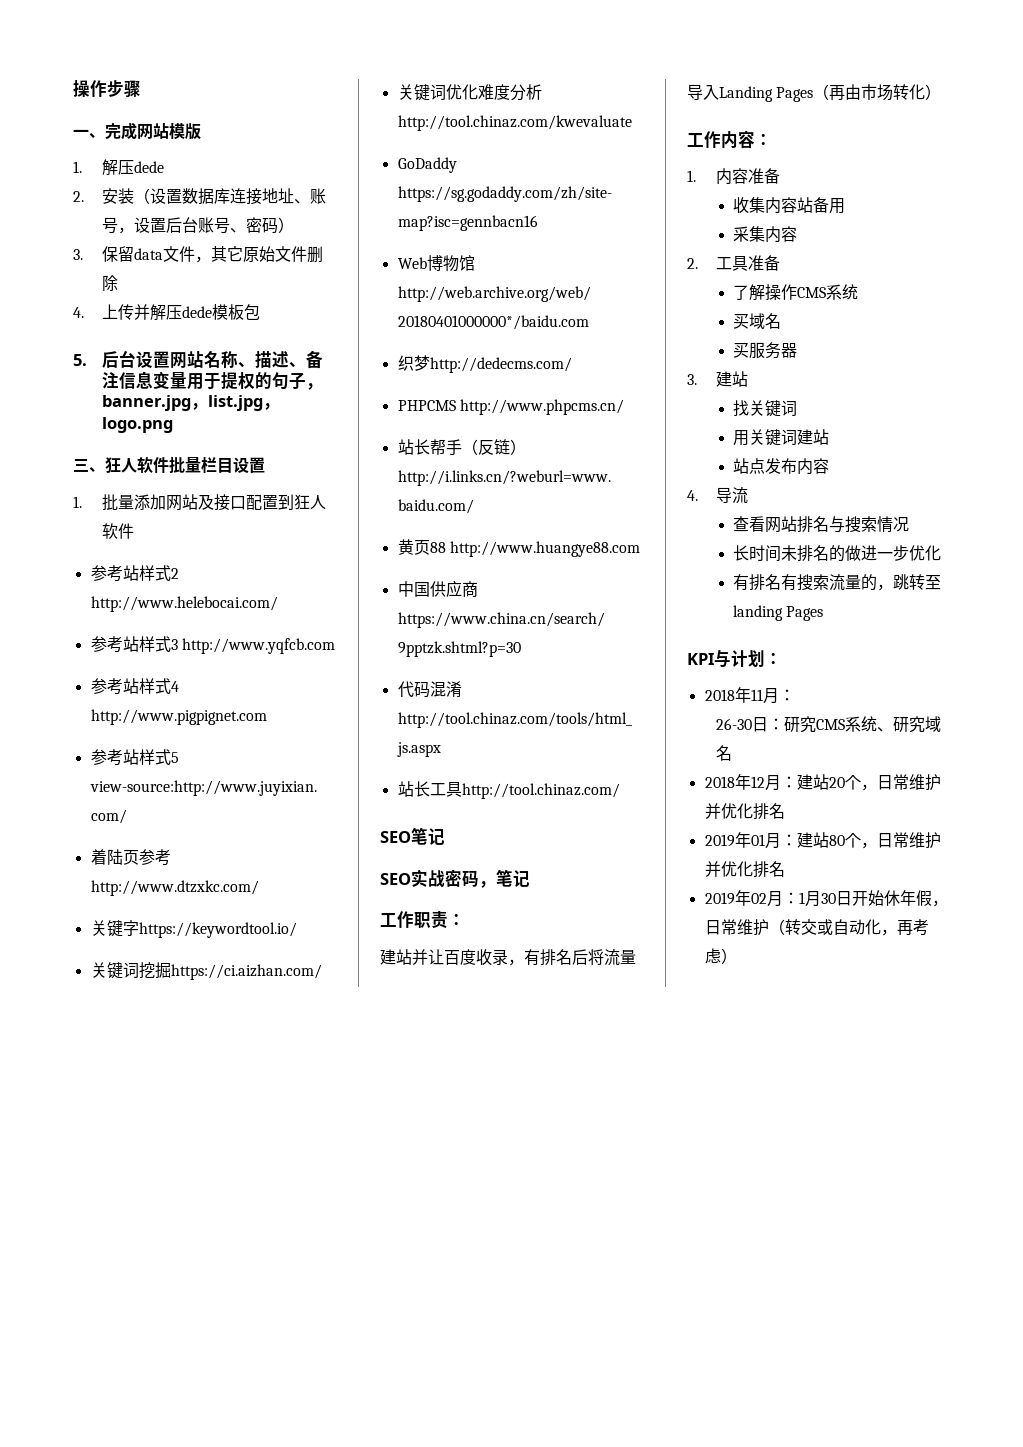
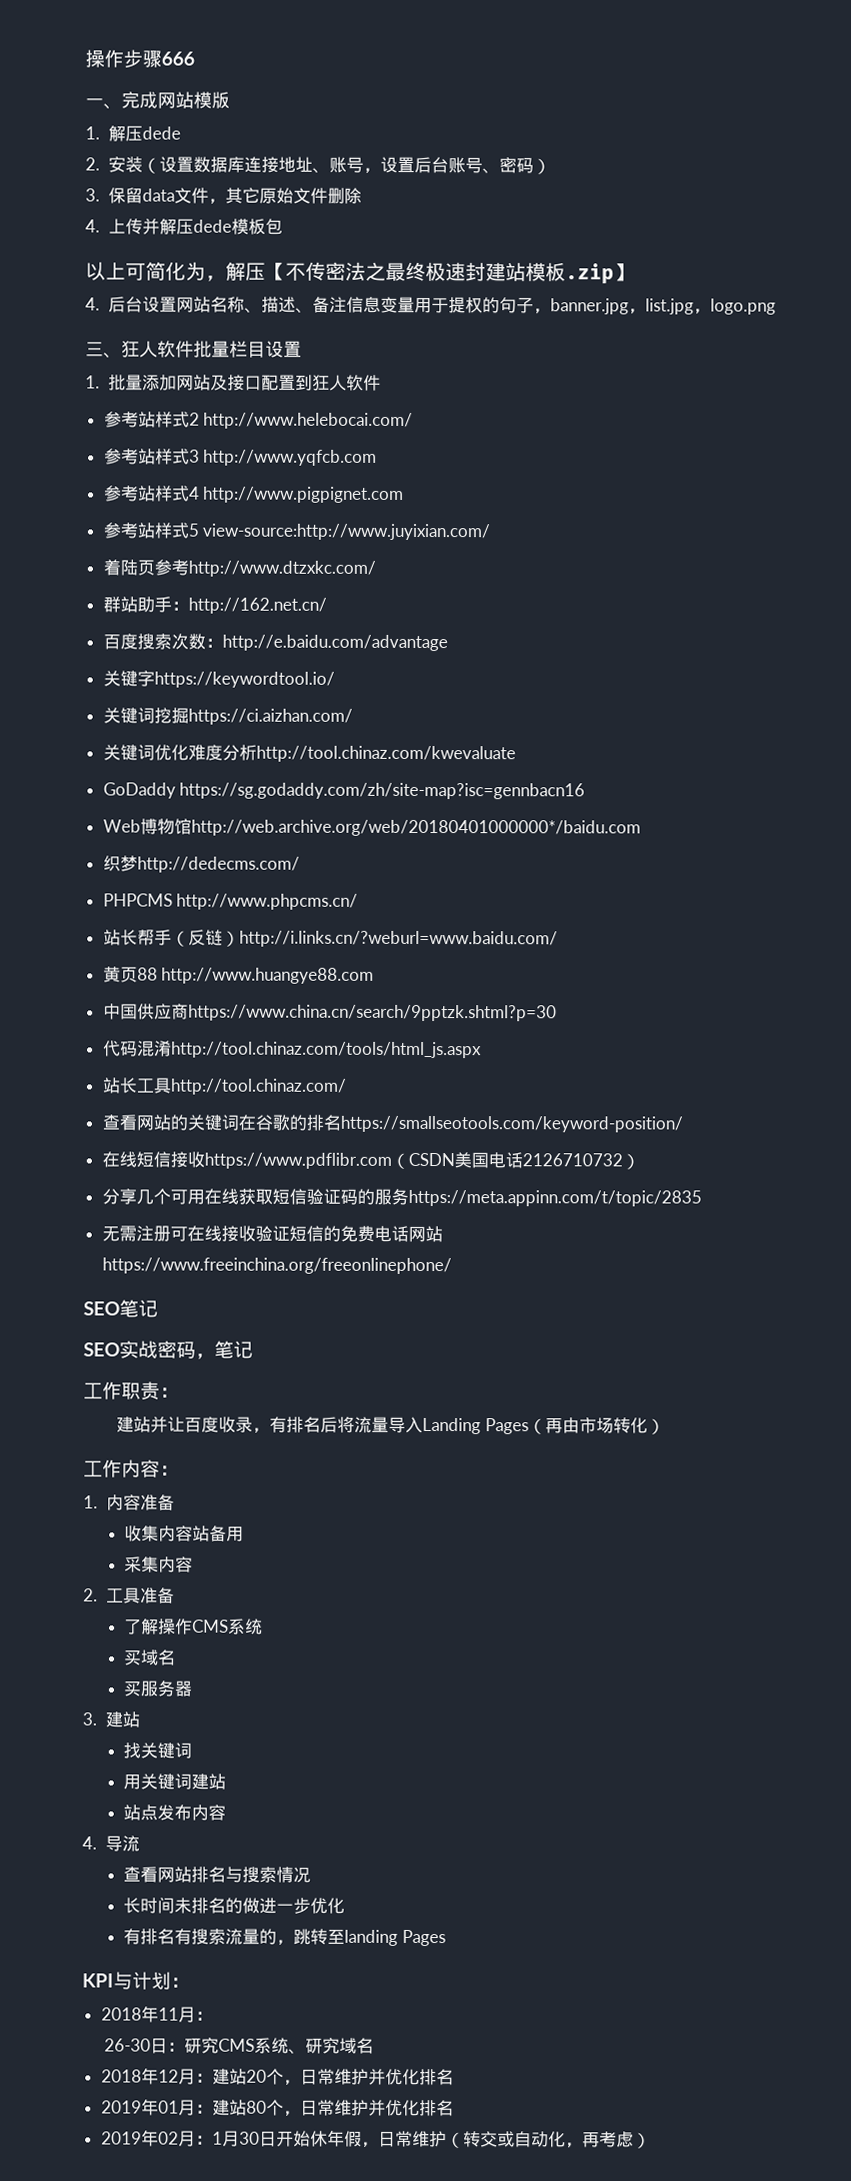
- 操作步骤
+ 操作步骤666
- 5.后台设置网站名称、描述、备注信息变量用于提权的句子，banner.jpg，list.jpg，logo.png
+ 以上可简化为，解压【不传密法之最终极速封建站模板.zip】
+ 4.后台设置网站名称、描述、备注信息变量用于提权的句子，banner.jpg，list.jpg，logo.png
+ 群站助手：http://162.net.cn/
+ 百度搜索次数：http://e.baidu.com/advantage
+ 查看网站的关键词在谷歌的排名https://smallseotools.com/keyword-position/
+ 在线短信接收https://www.pdflibr.com（CSDN美国电话2126710732）
+ 分享几个可用在线获取短信验证码的服务https://meta.appinn.com/t/topic/2835
+ 无需注册可在线接收验证短信的免费电话网站https://www.freeinchina.org/freeonlinephone/

